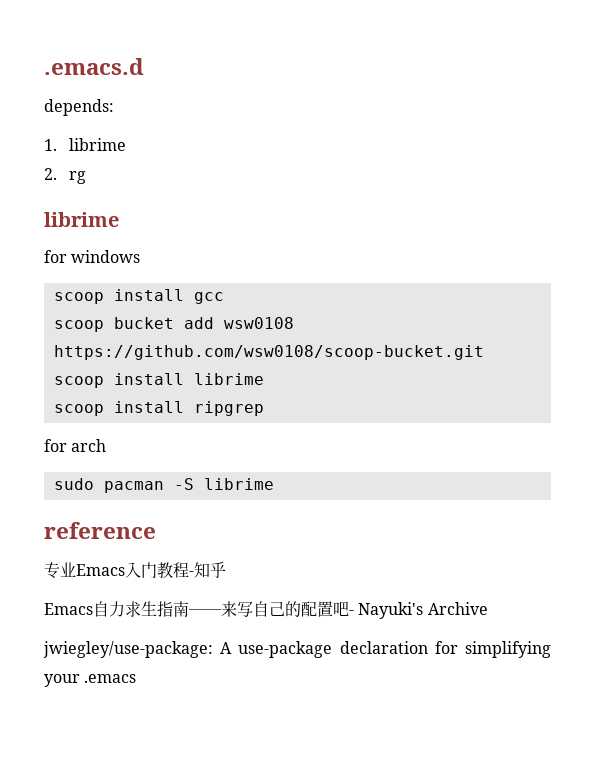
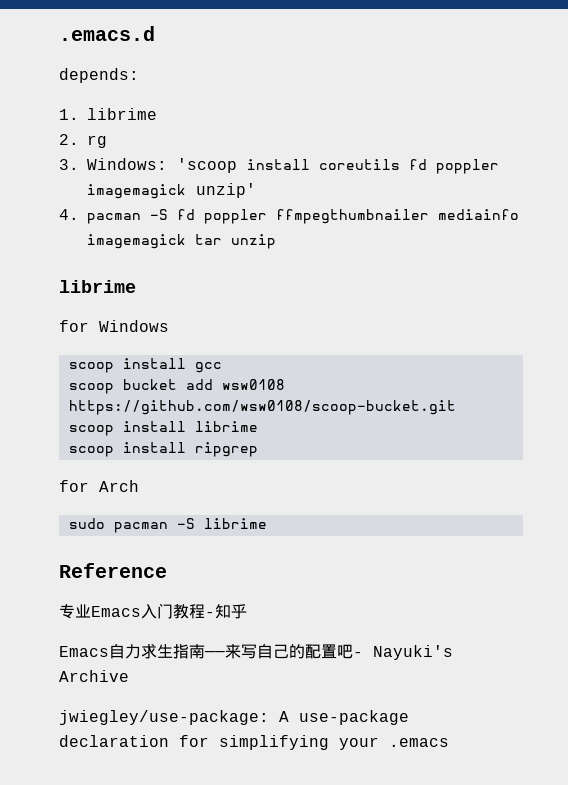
+ 3. Windows: 'scoop install coreutils fd poppler imagemagick unzip'
+ 4. pacman -S fd poppler ffmpegthumbnailer mediainfo imagemagick tar unzip
- for windows
+ for Windows
- for arch
+ for Arch
- reference
+ Reference

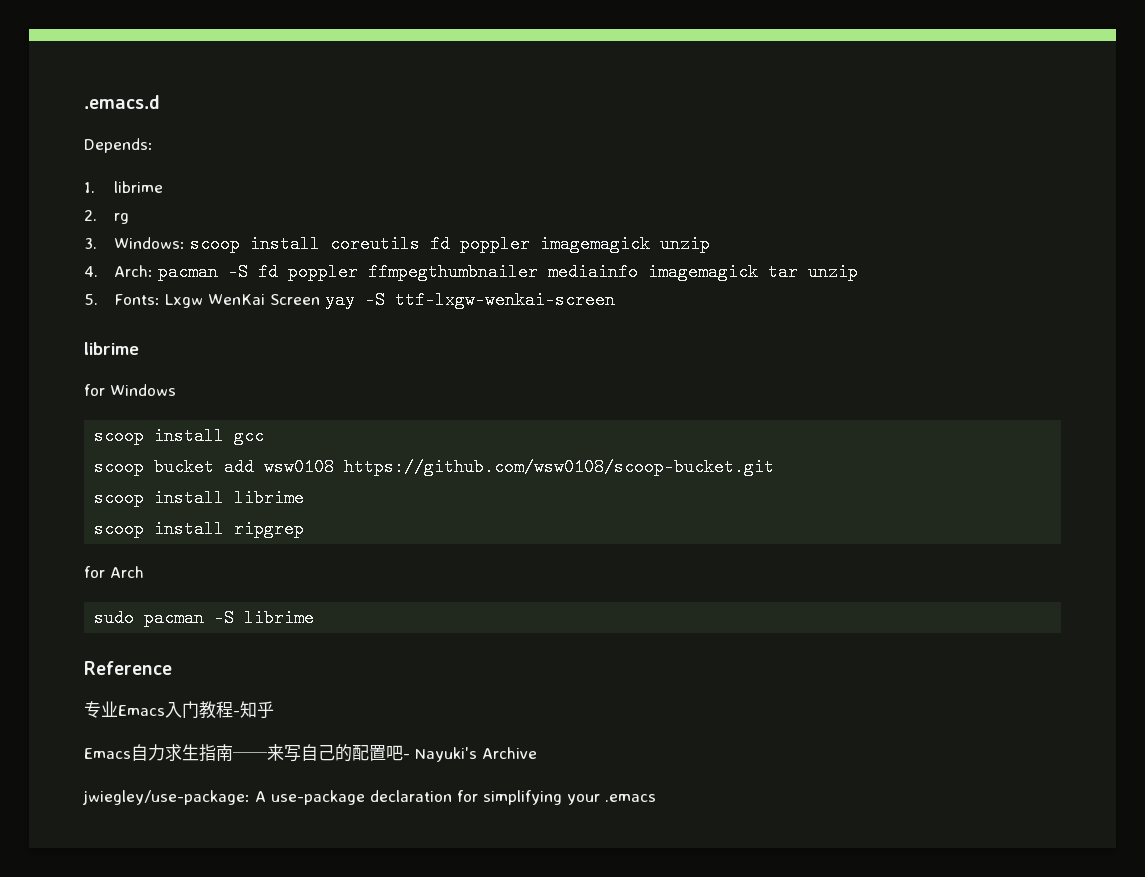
- depends:
+ Depends:
- 3. Windows: 'scoop install coreutils fd poppler imagemagick unzip'
+ 3. Windows: scoop install coreutils fd poppler imagemagick unzip
- 4. pacman -S fd poppler ffmpegthumbnailer mediainfo imagemagick tar unzip
+ 4. Arch: pacman -S fd poppler ffmpegthumbnailer mediainfo imagemagick tar unzip
+ 5. Fonts: Lxgw WenKai Screen yay -S ttf-lxgw-wenkai-screen

